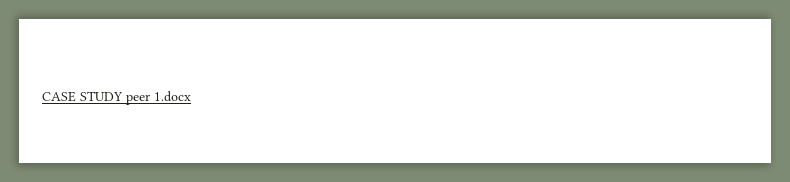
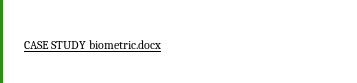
- CASE STUDY peer 1.docx
+ CASE STUDY biometric.docx

